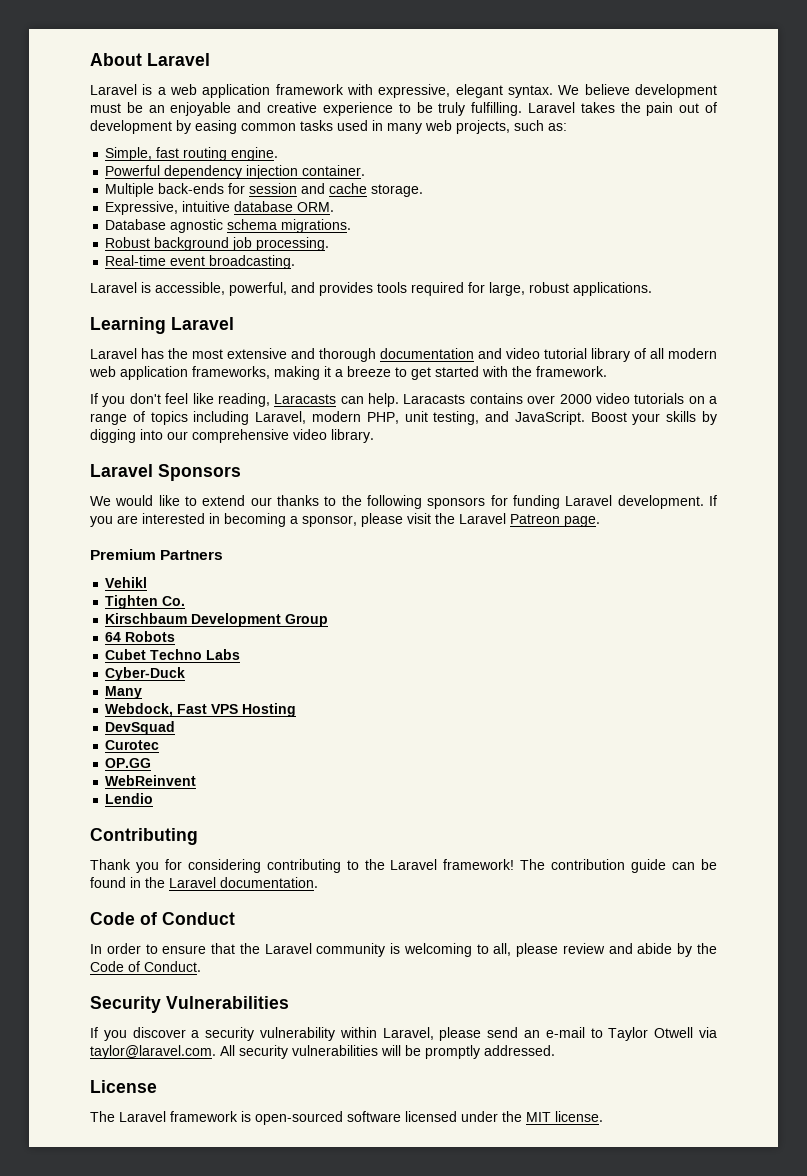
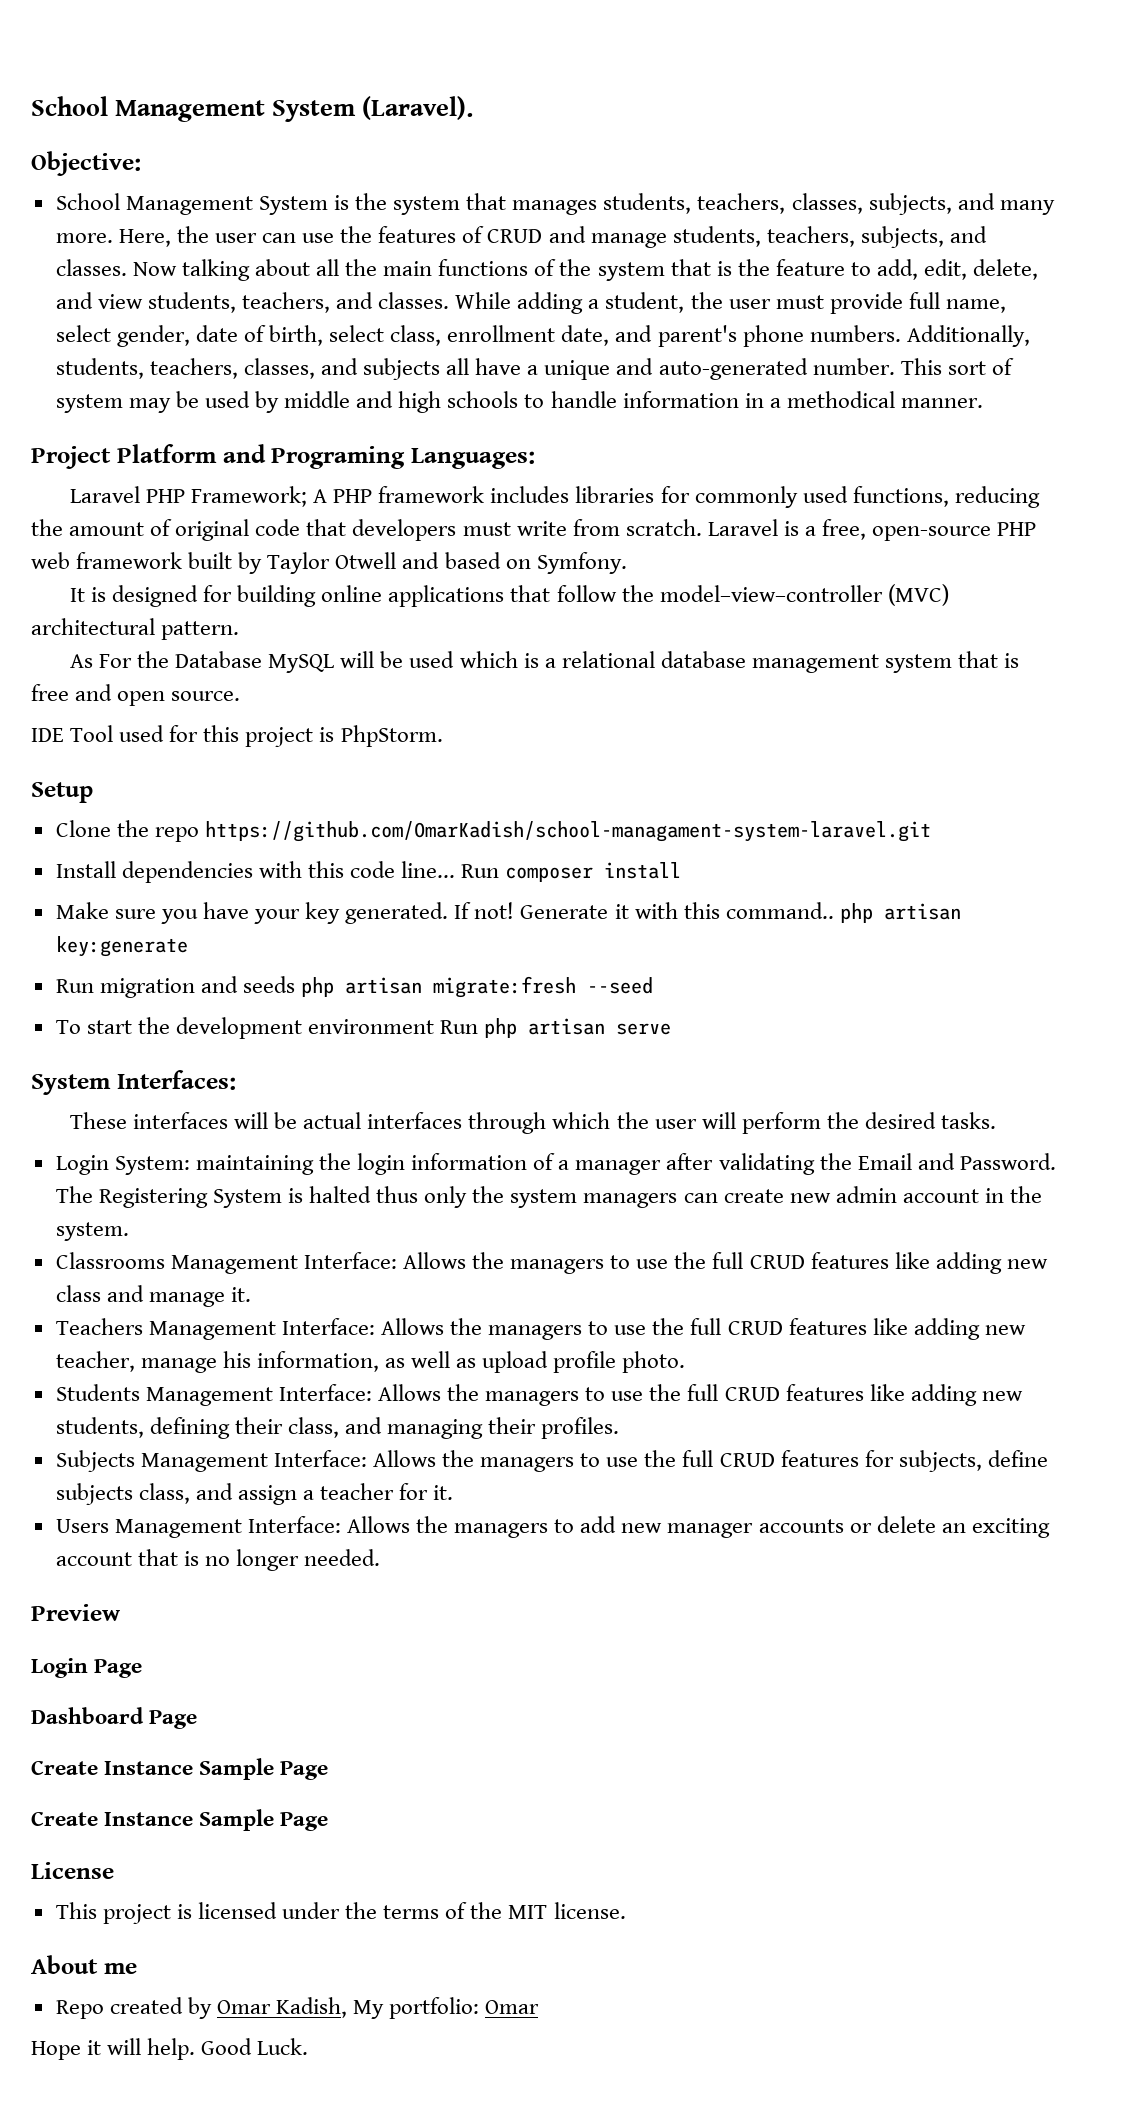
- About Laravel
- Laravel is a web application framework with expressive, elegant syntax. We believe development must be an enjoyable and creative experience to be truly fulfilling. Laravel takes the pain out of development by easing common tasks used in many web projects, such as:
- Simple, fast routing engine.
- Powerful dependency injection container.
- Multiple back-ends for session and cache storage.
- Expressive, intuitive database ORM.
- Database agnostic schema migrations.
- Robust background job processing.
- Real-time event broadcasting.
- Laravel is accessible, powerful, and provides tools required for large, robust applications.
- Learning Laravel
- Laravel has the most extensive and thorough documentation and video tutorial library of all modern web application frameworks, making it a breeze to get started with the framework.
- If you don't feel like reading, Laracasts can help. Laracasts contains over 2000 video tutorials on a range of topics including Laravel, modern PHP, unit testing, and JavaScript. Boost your skills by digging into our comprehensive video library.
- Laravel Sponsors
- We would like to extend our thanks to the following sponsors for funding Laravel development. If you are interested in becoming a sponsor, please visit the Laravel Patreon page.
- Premium Partners
- Vehikl
- Tighten Co.
- Kirschbaum Development Group
- 64 Robots
- Cubet Techno Labs
- Cyber-Duck
- Many
- Webdock, Fast VPS Hosting
- DevSquad
- Curotec
- OP.GG
- WebReinvent
- Lendio
- Contributing
- Thank you for considering contributing to the Laravel framework! The contribution guide can be found in the Laravel documentation.
- Code of Conduct
- In order to ensure that the Laravel community is welcoming to all, please review and abide by the Code of Conduct.
- Security Vulnerabilities
- If you discover a security vulnerability within Laravel, please send an e-mail to Taylor Otwell via taylor@laravel.com. All security vulnerabilities will be promptly addressed.
+ School Management System (Laravel).
+ Objective:
+ School Management System is the system that manages students, teachers, classes, subjects, and many more. Here, the user can use the features of CRUD and manage students, teachers, subjects, and classes. Now talking about all the main functions of the system that is the feature to add, edit, delete, and view students, teachers, and classes. While adding a student, the user must provide full name, select gender, date of birth, select class, enrollment date, and parent's phone numbers. Additionally, students, teachers, classes, and subjects all have a unique and auto-generated number. This sort of system may be used by middle and high schools to handle information in a methodical manner.
+ Project Platform and Programing Languages:
+ Laravel PHP Framework; A PHP framework includes libraries for commonly used functions, reducing the amount of original code that developers must write from scratch. Laravel is a free, open-source PHP web framework built by Taylor Otwell and based on Symfony.
+ It is designed for building online applications that follow the model–view–controller (MVC) architectural pattern.
+ As For the Database MySQL will be used which is a relational database management system that is free and open source.
+ IDE Tool used for this project is PhpStorm.
+ Setup
+ Clone the repo https://github.com/OmarKadish/school-managament-system-laravel.git
+ Install dependencies with this code line... Run composer install
+ Make sure you have your key generated. If not! Generate it with this command.. php artisan key:generate
+ Run migration and seeds php artisan migrate:fresh --seed
+ To start the development environment Run php artisan serve
+ System Interfaces:
+ These interfaces will be actual interfaces through which the user will perform the desired tasks.
+ Login System: maintaining the login information of a manager after validating the Email and Password. The Registering System is halted thus only the system managers can create new admin account in the system.
+ Classrooms Management Interface: Allows the managers to use the full CRUD features like adding new class and manage it.
+ Teachers Management Interface: Allows the managers to use the full CRUD features like adding new teacher, manage his information, as well as upload profile photo.
+ Students Management Interface: Allows the managers to use the full CRUD features like adding new students, defining their class, and managing their profiles.
+ Subjects Management Interface: Allows the managers to use the full CRUD features for subjects, define subjects class, and assign a teacher for it.
+ Users Management Interface: Allows the managers to add new manager accounts or delete an exciting account that is no longer needed.
+ Preview
+ Login Page
+ Dashboard Page
+ Create Instance Sample Page
+ Create Instance Sample Page
  License
- The Laravel framework is open-sourced software licensed under the MIT license.
+ This project is licensed under the terms of the MIT license.
+ About me
+ Repo created by Omar Kadish, My portfolio: Omar
+ Hope it will help. Good Luck.

